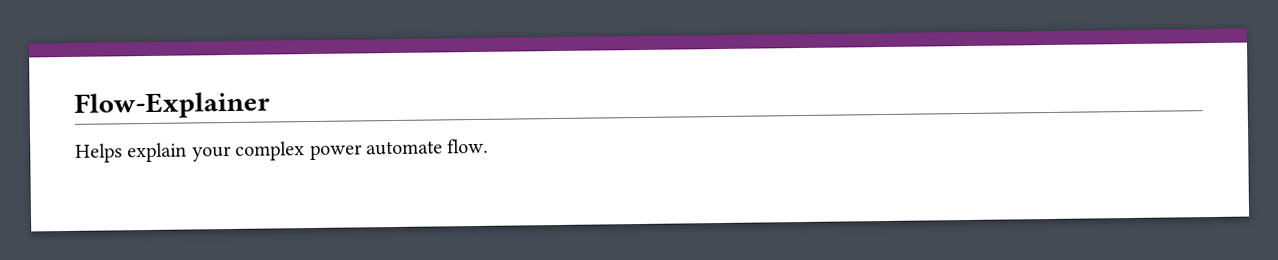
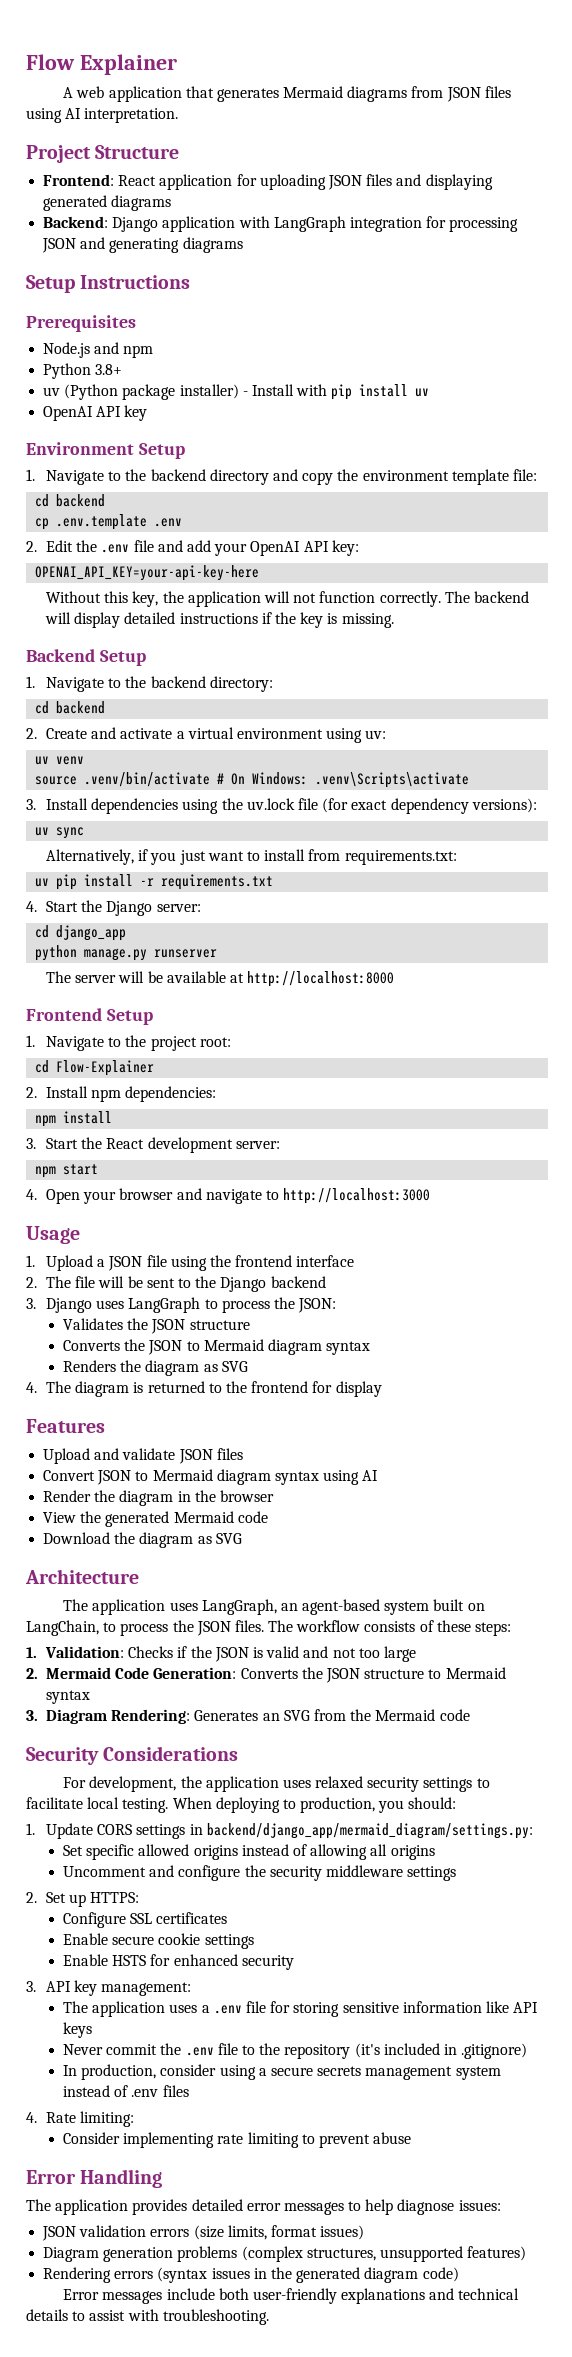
- Flow-Explainer
- Helps explain your complex power automate flow.
+ Flow Explainer
+ A web application that generates Mermaid diagrams from JSON files using AI interpretation.
+ Project Structure
+ Frontend: React application for uploading JSON files and displaying generated diagrams
+ Backend: Django application with LangGraph integration for processing JSON and generating diagrams
+ Setup Instructions
+ Prerequisites
+ Node.js and npm
+ Python 3.8+
+ uv (Python package installer) - Install with pip install uv
+ OpenAI API key
+ Environment Setup
+ 1. Navigate to the backend directory and copy the environment template file:
+ cd backend
+ cp .env.template .env
+ 2. Edit the .env file and add your OpenAI API key:
+ OPENAI_API_KEY=your-api-key-here
+ Without this key, the application will not function correctly. The backend will display detailed instructions if the key is missing.
+ Backend Setup
+ 1. Navigate to the backend directory:
+ cd backend
+ 2. Create and activate a virtual environment using uv:
+ uv venv
+ source .venv/bin/activate # On Windows: .venv\Scripts\activate
+ 3. Install dependencies using the uv.lock file (for exact dependency versions):
+ uv sync
+ Alternatively, if you just want to install from requirements.txt:
+ uv pip install -r requirements.txt
+ 4. Start the Django server:
+ cd django_app
+ python manage.py runserver
+ The server will be available at http://localhost:8000
+ Frontend Setup
+ 1. Navigate to the project root:
+ cd Flow-Explainer
+ 2. Install npm dependencies:
+ npm install
+ 3. Start the React development server:
+ npm start
+ 4. Open your browser and navigate to http://localhost:3000
+ Usage
+ 1. Upload a JSON file using the frontend interface
+ 2. The file will be sent to the Django backend
+ 3. Django uses LangGraph to process the JSON:
+ Validates the JSON structure
+ Converts the JSON to Mermaid diagram syntax
+ Renders the diagram as SVG
+ 4. The diagram is returned to the frontend for display
+ Features
+ Upload and validate JSON files
+ Convert JSON to Mermaid diagram syntax using AI
+ Render the diagram in the browser
+ View the generated Mermaid code
+ Download the diagram as SVG
+ Architecture
+ The application uses LangGraph, an agent-based system built on LangChain, to process the JSON files. The workflow consists of these steps:
+ 1. Validation: Checks if the JSON is valid and not too large
+ 2. Mermaid Code Generation: Converts the JSON structure to Mermaid syntax
+ 3. Diagram Rendering: Generates an SVG from the Mermaid code
+ Security Considerations
+ For development, the application uses relaxed security settings to facilitate local testing. When deploying to production, you should:
+ 1. Update CORS settings in backend/django_app/mermaid_diagram/settings.py:
+ Set specific allowed origins instead of allowing all origins
+ Uncomment and configure the security middleware settings
+ 2. Set up HTTPS:
+ Configure SSL certificates
+ Enable secure cookie settings
+ Enable HSTS for enhanced security
+ 3. API key management:
+ The application uses a .env file for storing sensitive information like API keys
+ Never commit the .env file to the repository (it's included in .gitignore)
+ In production, consider using a secure secrets management system instead of .env files
+ 4. Rate limiting:
+ Consider implementing rate limiting to prevent abuse
+ Error Handling
+ The application provides detailed error messages to help diagnose issues:
+ JSON validation errors (size limits, format issues)
+ Diagram generation problems (complex structures, unsupported features)
+ Rendering errors (syntax issues in the generated diagram code)
+ Error messages include both user-friendly explanations and technical details to assist with troubleshooting.

